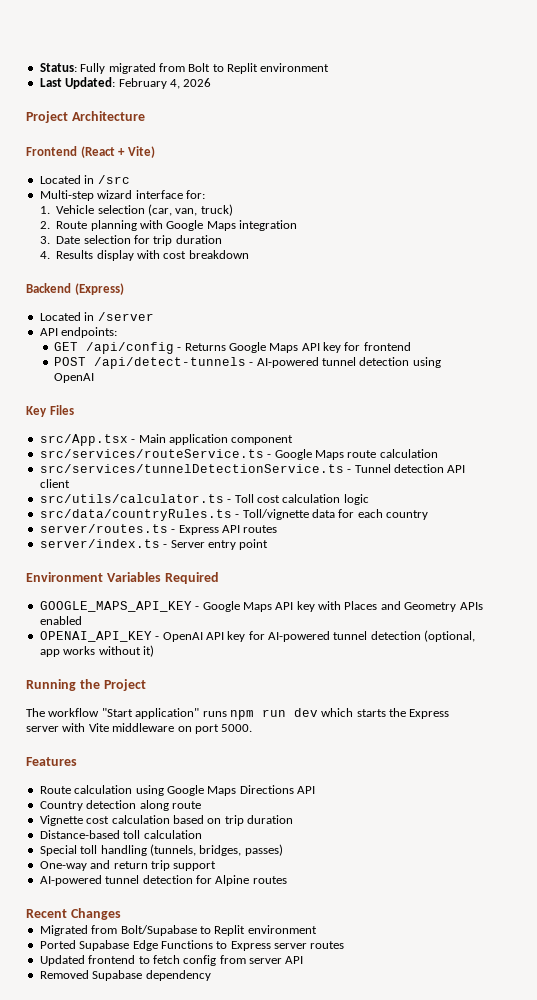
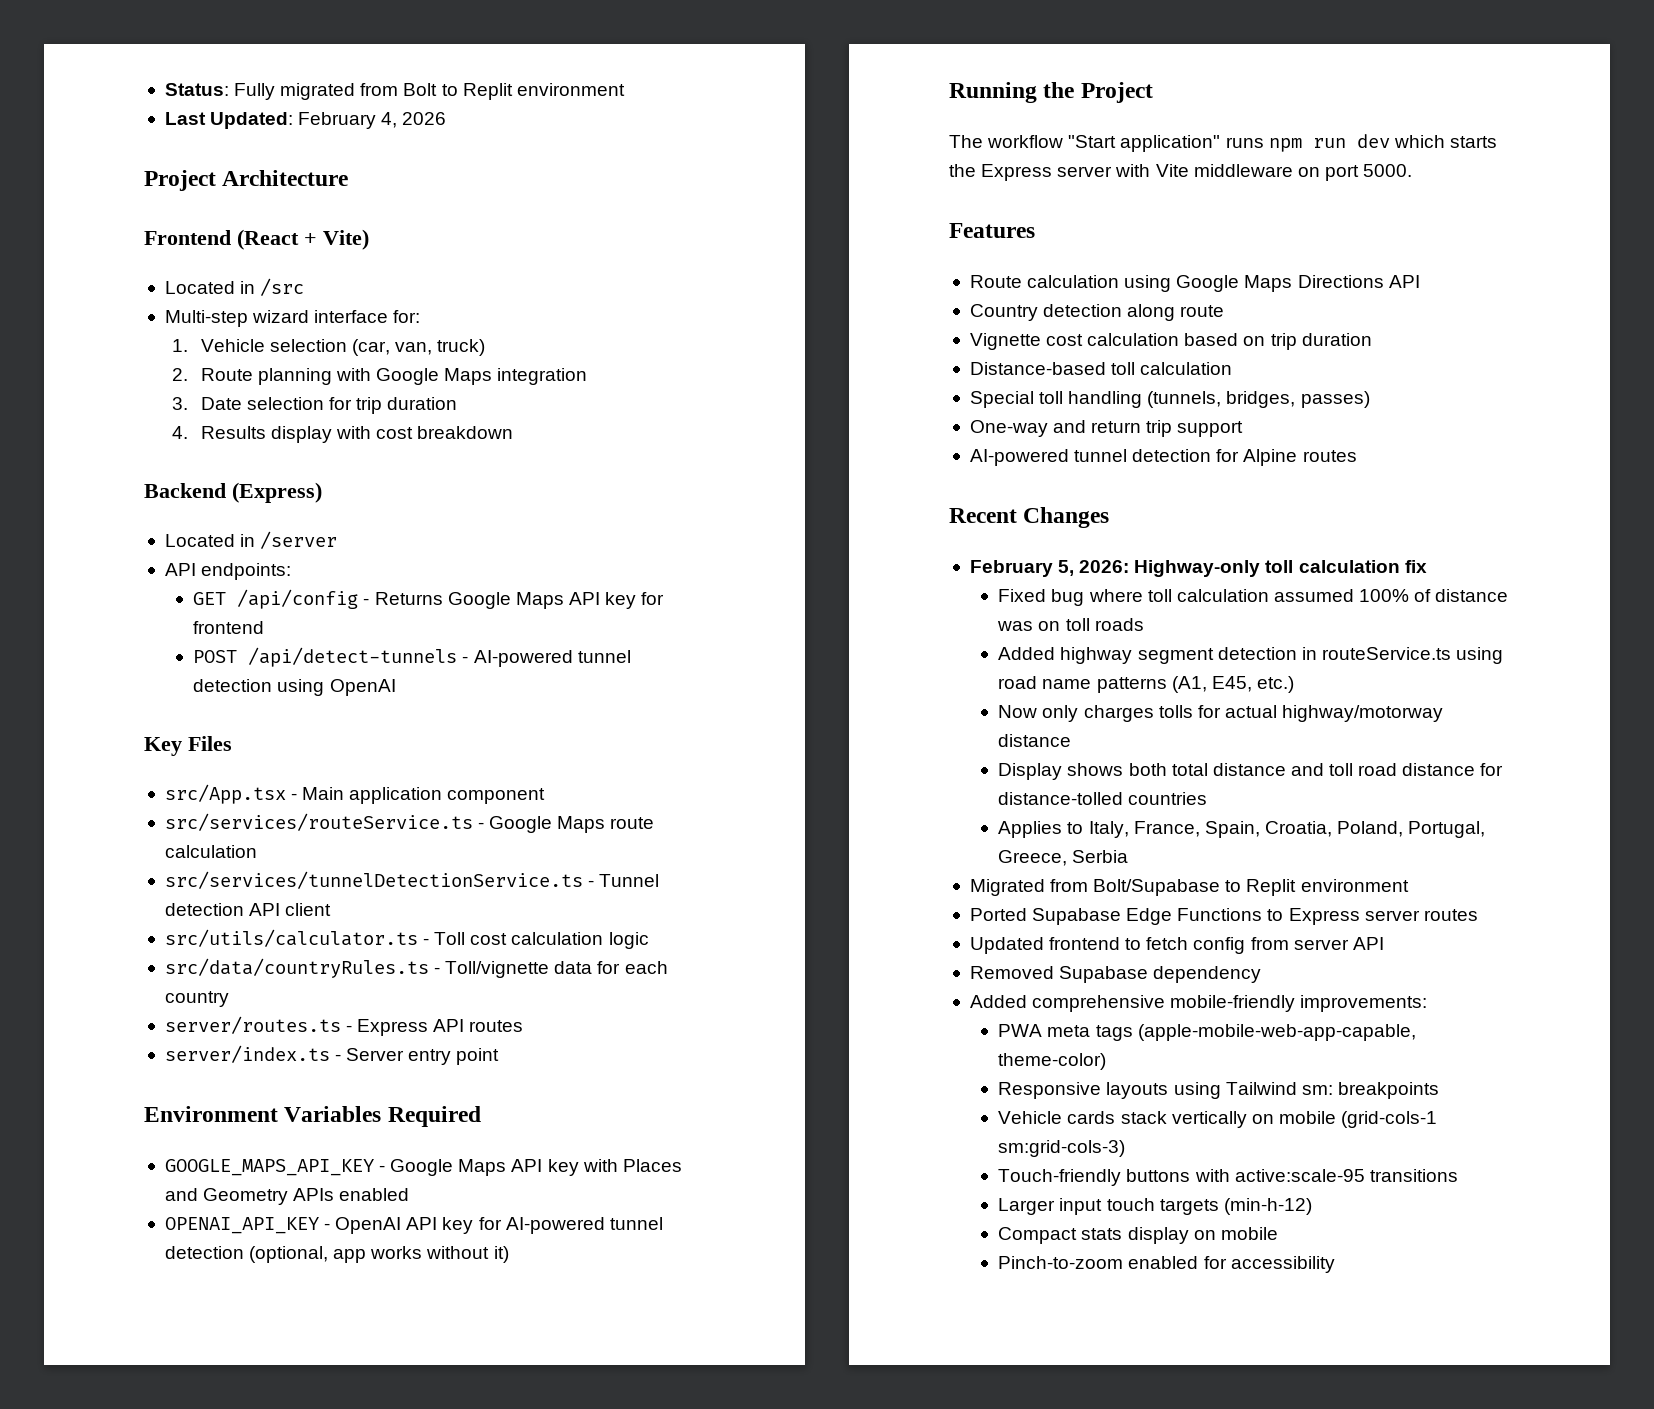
+ February 5, 2026: Highway-only toll calculation fix
+ Fixed bug where toll calculation assumed 100% of distance was on toll roads
+ Added highway segment detection in routeService.ts using road name patterns (A1, E45, etc.)
+ Now only charges tolls for actual highway/motorway distance
+ Display shows both total distance and toll road distance for distance-tolled countries
+ Applies to Italy, France, Spain, Croatia, Poland, Portugal, Greece, Serbia
+ Added comprehensive mobile-friendly improvements:
+ PWA meta tags (apple-mobile-web-app-capable, theme-color)
+ Responsive layouts using Tailwind sm: breakpoints
+ Vehicle cards stack vertically on mobile (grid-cols-1 sm:grid-cols-3)
+ Touch-friendly buttons with active:scale-95 transitions
+ Larger input touch targets (min-h-12)
+ Compact stats display on mobile
+ Pinch-to-zoom enabled for accessibility

